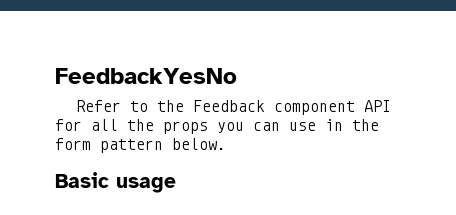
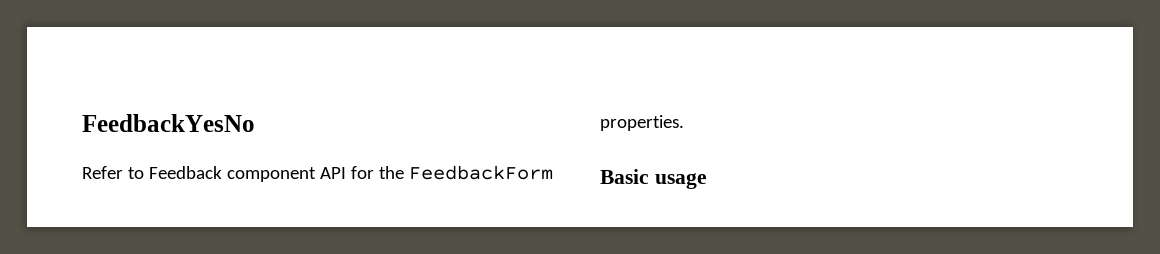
- Refer to the Feedback component API for all the props you can use in the form pattern below.
+ Refer to Feedback component API for the FeedbackForm properties.

